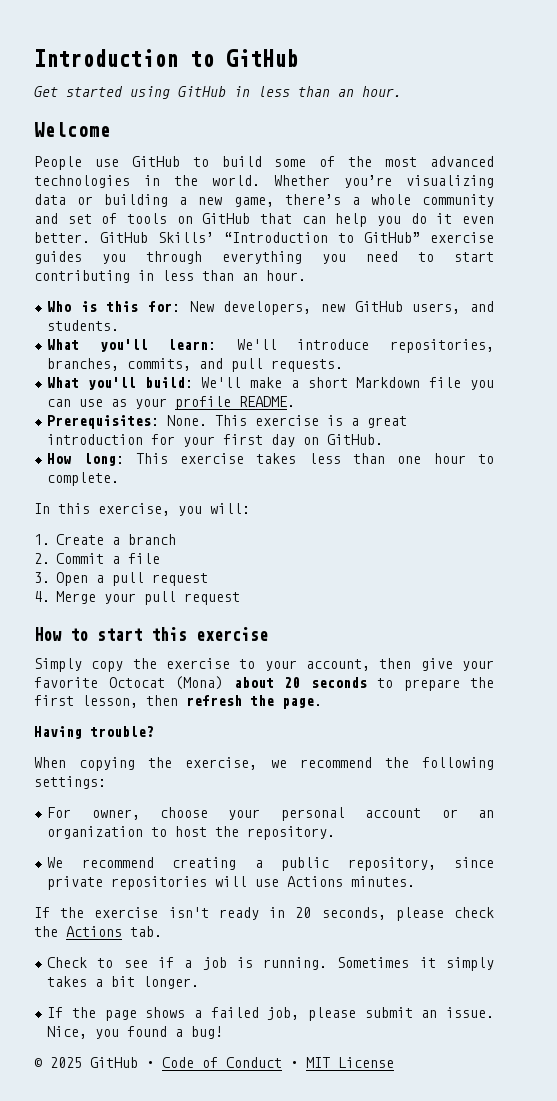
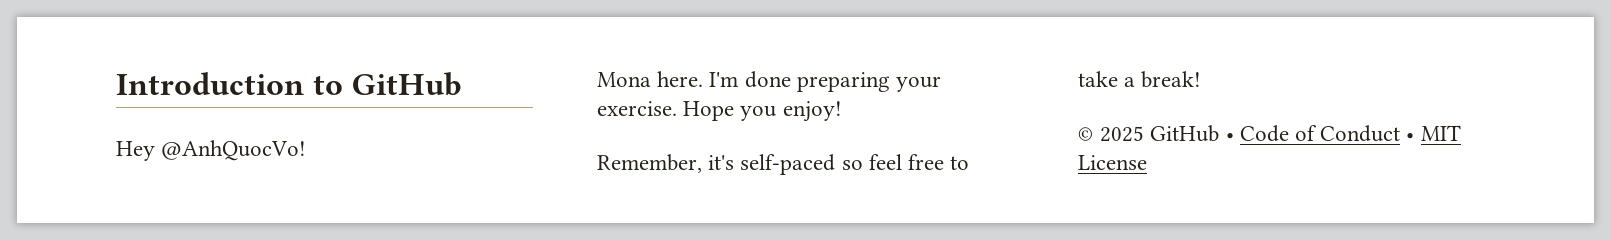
- Get started using GitHub in less than an hour.
- Welcome
- People use GitHub to build some of the most advanced technologies in the world. Whether you’re visualizing data or building a new game, there’s a whole community and set of tools on GitHub that can help you do it even better. GitHub Skills’ “Introduction to GitHub” exercise guides you through everything you need to start contributing in less than an hour.
- Who is this for: New developers, new GitHub users, and students.
- What you'll learn: We'll introduce repositories, branches, commits, and pull requests.
- What you'll build: We'll make a short Markdown file you can use as your profile README.
- Prerequisites: None. This exercise is a great introduction for your first day on GitHub.
- How long: This exercise takes less than one hour to complete.
- In this exercise, you will:
- 1. Create a branch
- 2. Commit a file
- 3. Open a pull request
- 4. Merge your pull request
- How to start this exercise
- Simply copy the exercise to your account, then give your favorite Octocat (Mona) about 20 seconds to prepare the first lesson, then refresh the page.
- Having trouble?
- When copying the exercise, we recommend the following settings:
- For owner, choose your personal account or an organization to host the repository.
- We recommend creating a public repository, since private repositories will use Actions minutes.
- If the exercise isn't ready in 20 seconds, please check the Actions tab.
- Check to see if a job is running. Sometimes it simply takes a bit longer.
- If the page shows a failed job, please submit an issue. Nice, you found a bug!
+ Hey @AnhQuocVo!
+ Mona here. I'm done preparing your exercise. Hope you enjoy!
+ Remember, it's self-paced so feel free to take a break!

